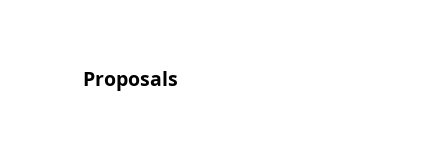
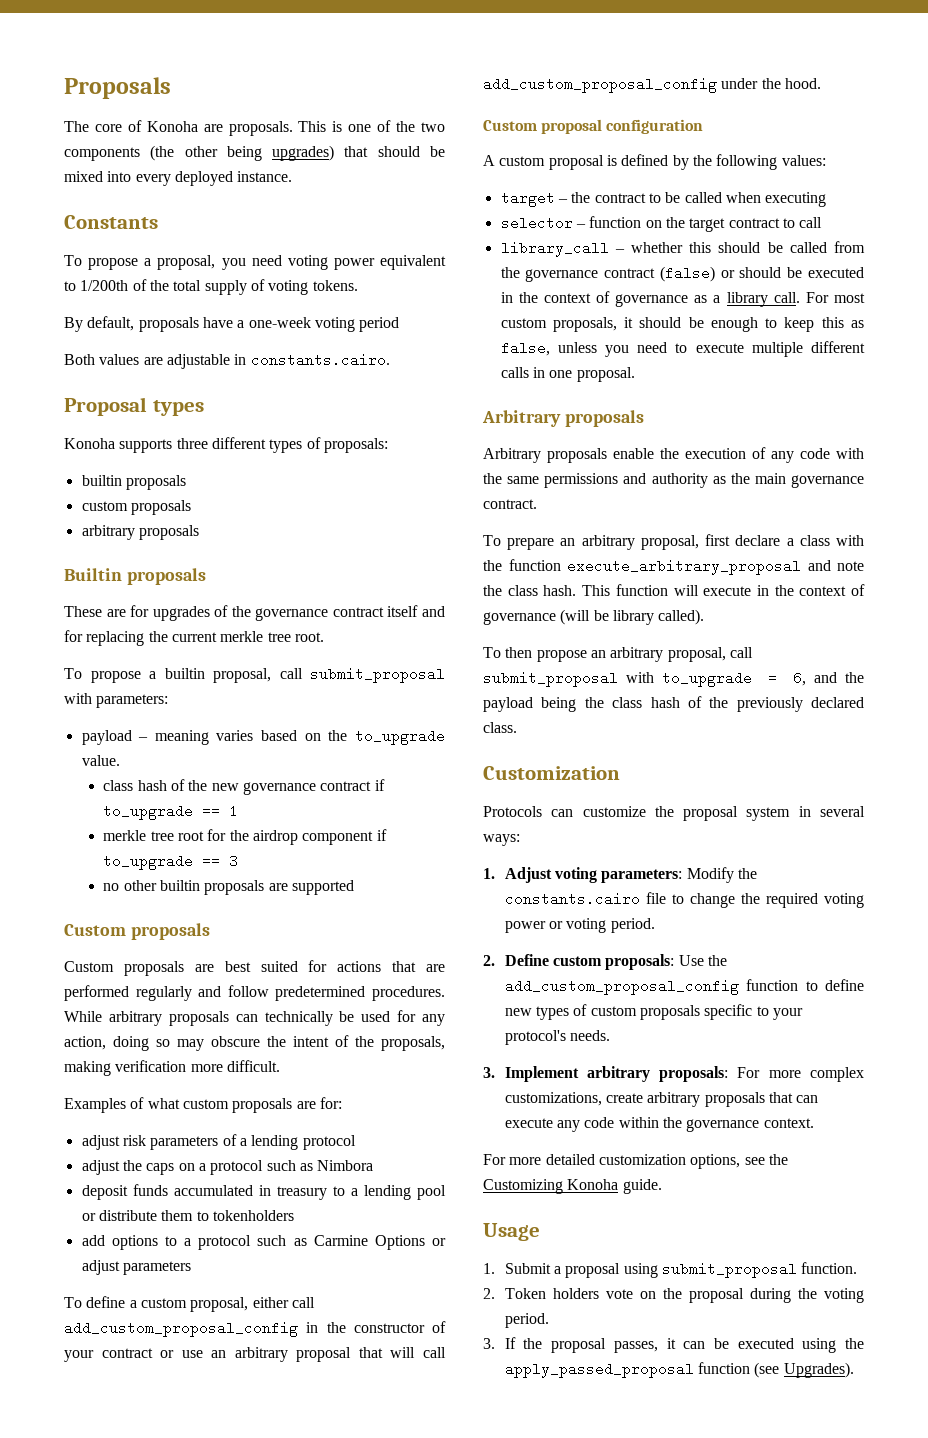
+ The core of Konoha are proposals. This is one of the two components (the other being upgrades) that should be mixed into every deployed instance.
+ Constants
+ To propose a proposal, you need voting power equivalent to 1/200th of the total supply of voting tokens.
+ By default, proposals have a one-week voting period
+ Both values are adjustable in constants.cairo.
+ Proposal types
+ Konoha supports three different types of proposals:
+ builtin proposals
+ custom proposals
+ arbitrary proposals
+ Builtin proposals
+ These are for upgrades of the governance contract itself and for replacing the current merkle tree root.
+ To propose a builtin proposal, call submit_proposal with parameters:
+ payload – meaning varies based on the to_upgrade value.
+ class hash of the new governance contract if to_upgrade == 1
+ merkle tree root for the airdrop component if to_upgrade == 3
+ no other builtin proposals are supported
+ Custom proposals
+ Custom proposals are best suited for actions that are performed regularly and follow predetermined procedures. While arbitrary proposals can technically be used for any action, doing so may obscure the intent of the proposals, making verification more difficult.
+ Examples of what custom proposals are for:
+ adjust risk parameters of a lending protocol
+ adjust the caps on a protocol such as Nimbora
+ deposit funds accumulated in treasury to a lending pool or distribute them to tokenholders
+ add options to a protocol such as Carmine Options or adjust parameters
+ To define a custom proposal, either call add_custom_proposal_config in the constructor of your contract or use an arbitrary proposal that will call add_custom_proposal_config under the hood.
+ Custom proposal configuration
+ A custom proposal is defined by the following values:
+ target – the contract to be called when executing
+ selector – function on the target contract to call
+ library_call – whether this should be called from the governance contract (false) or should be executed in the context of governance as a library call. For most custom proposals, it should be enough to keep this as false, unless you need to execute multiple different calls in one proposal.
+ Arbitrary proposals
+ Arbitrary proposals enable the execution of any code with the same permissions and authority as the main governance contract.
+ To prepare an arbitrary proposal, first declare a class with the function execute_arbitrary_proposal and note the class hash. This function will execute in the context of governance (will be library called).
+ To then propose an arbitrary proposal, call submit_proposal with to_upgrade = 6, and the payload being the class hash of the previously declared class.
+ Customization
+ Protocols can customize the proposal system in several ways:
+ 1. Adjust voting parameters: Modify the constants.cairo file to change the required voting power or voting period.
+ 2. Define custom proposals: Use the add_custom_proposal_config function to define new types of custom proposals specific to your protocol's needs.
+ 3. Implement arbitrary proposals: For more complex customizations, create arbitrary proposals that can execute any code within the governance context.
+ For more detailed customization options, see the Customizing Konoha guide.
+ Usage
+ 1. Submit a proposal using submit_proposal function.
+ 2. Token holders vote on the proposal during the voting period.
+ 3. If the proposal passes, it can be executed using the apply_passed_proposal function (see Upgrades).

